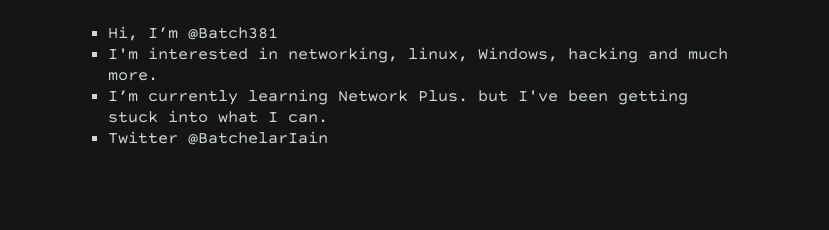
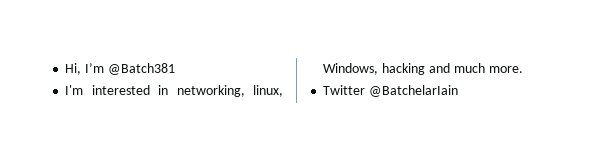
- I’m currently learning Network Plus. but I've been getting stuck into what I can.

